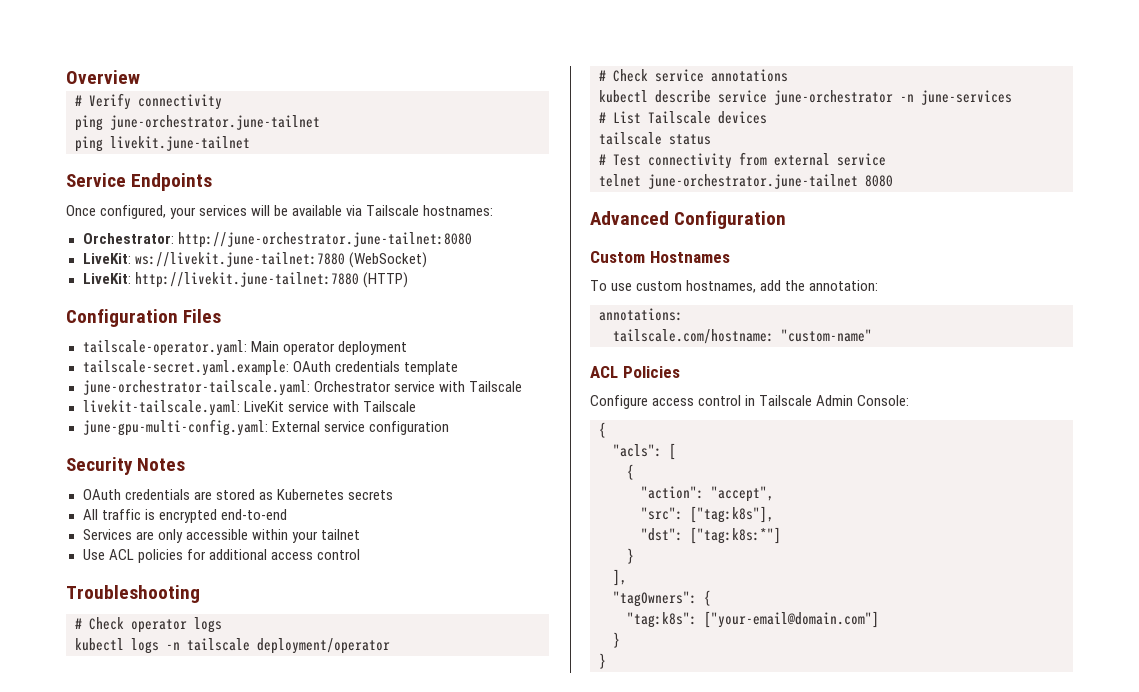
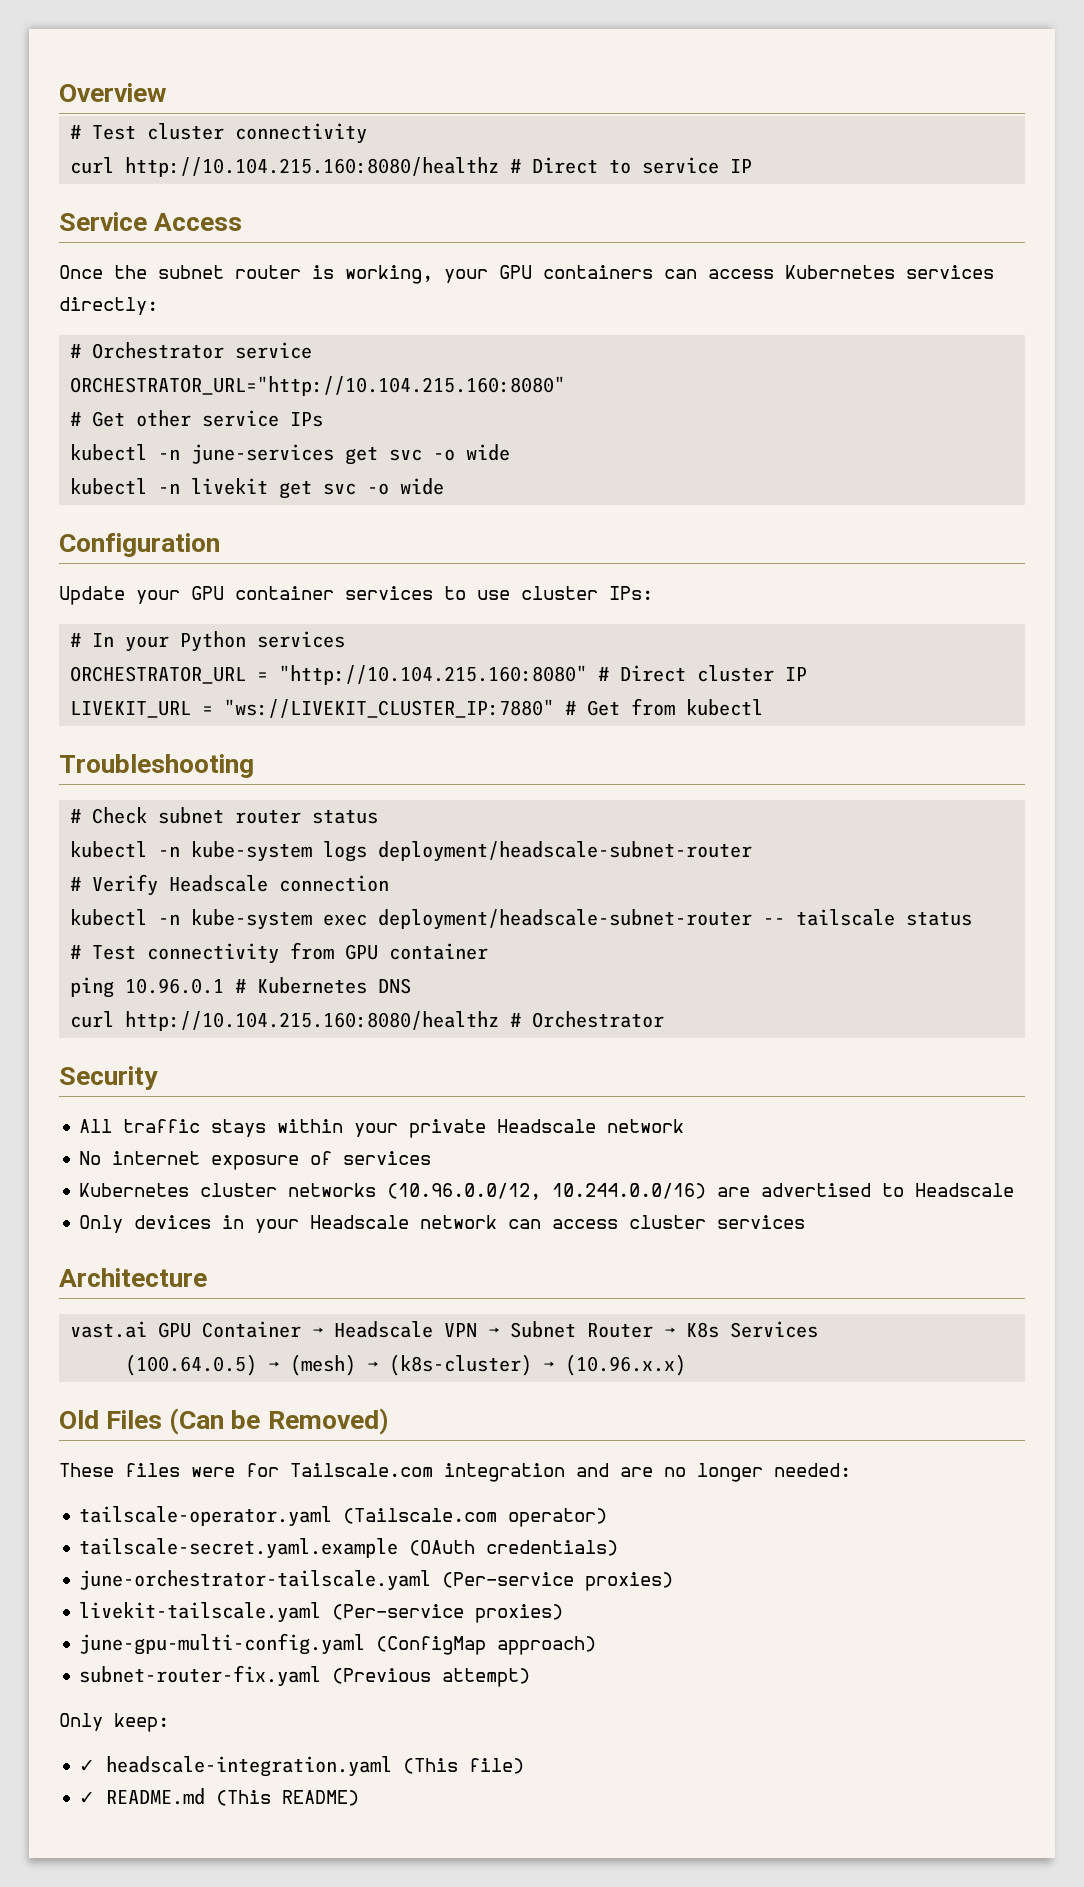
- # Verify connectivity
+ # Test cluster connectivity
- ping june-orchestrator.june-tailnet
- ping livekit.june-tailnet
+ curl http://10.104.215.160:8080/healthz # Direct to service IP
- Service Endpoints
+ Service Access
- Once configured, your services will be available via Tailscale hostnames:
- Orchestrator: http://june-orchestrator.june-tailnet:8080
- LiveKit: ws://livekit.june-tailnet:7880 (WebSocket)
- LiveKit: http://livekit.june-tailnet:7880 (HTTP)
- Configuration Files
- tailscale-operator.yaml: Main operator deployment
- tailscale-secret.yaml.example: OAuth credentials template
- june-orchestrator-tailscale.yaml: Orchestrator service with Tailscale
- livekit-tailscale.yaml: LiveKit service with Tailscale
- june-gpu-multi-config.yaml: External service configuration
- Security Notes
- OAuth credentials are stored as Kubernetes secrets
- All traffic is encrypted end-to-end
- Services are only accessible within your tailnet
- Use ACL policies for additional access control
+ Once the subnet router is working, your GPU containers can access Kubernetes services directly:
+ # Orchestrator service
+ ORCHESTRATOR_URL="http://10.104.215.160:8080"
+ # Get other service IPs
+ kubectl -n june-services get svc -o wide
+ kubectl -n livekit get svc -o wide
+ Configuration
+ Update your GPU container services to use cluster IPs:
+ # In your Python services
+ ORCHESTRATOR_URL = "http://10.104.215.160:8080" # Direct cluster IP
+ LIVEKIT_URL = "ws://LIVEKIT_CLUSTER_IP:7880" # Get from kubectl
  Troubleshooting
- # Check operator logs
- kubectl logs -n tailscale deployment/operator
- # Check service annotations
- kubectl describe service june-orchestrator -n june-services
- # List Tailscale devices
- tailscale status
+ # Check subnet router status
+ kubectl -n kube-system logs deployment/headscale-subnet-router
+ # Verify Headscale connection
+ kubectl -n kube-system exec deployment/headscale-subnet-router -- tailscale status
- # Test connectivity from external service
- telnet june-orchestrator.june-tailnet 8080
- Advanced Configuration
- Custom Hostnames
- To use custom hostnames, add the annotation:
- annotations:
- tailscale.com/hostname: "custom-name"
- ACL Policies
- Configure access control in Tailscale Admin Console:
- {
- "acls": [
- {
- "action": "accept",
- "src": ["tag:k8s"],
- "dst": ["tag:k8s:*"]
- }
- ],
- "tagOwners": {
- "tag:k8s": ["your-email@domain.com"]
- }
- }
+ # Test connectivity from GPU container
+ ping 10.96.0.1 # Kubernetes DNS
+ curl http://10.104.215.160:8080/healthz # Orchestrator
+ Security
+ All traffic stays within your private Headscale network
+ No internet exposure of services
+ Kubernetes cluster networks (10.96.0.0/12, 10.244.0.0/16) are advertised to Headscale
+ Only devices in your Headscale network can access cluster services
+ Architecture
+ vast.ai GPU Container → Headscale VPN → Subnet Router → K8s Services
+ (100.64.0.5) → (mesh) → (k8s-cluster) → (10.96.x.x)
+ Old Files (Can be Removed)
+ These files were for Tailscale.com integration and are no longer needed:
+ tailscale-operator.yaml (Tailscale.com operator)
+ tailscale-secret.yaml.example (OAuth credentials)
+ june-orchestrator-tailscale.yaml (Per-service proxies)
+ livekit-tailscale.yaml (Per-service proxies)
+ june-gpu-multi-config.yaml (ConfigMap approach)
+ subnet-router-fix.yaml (Previous attempt)
+ Only keep:
+ ✓ headscale-integration.yaml (This file)
+ ✓ README.md (This README)

